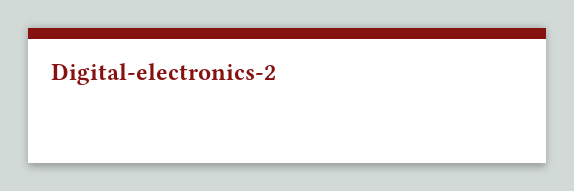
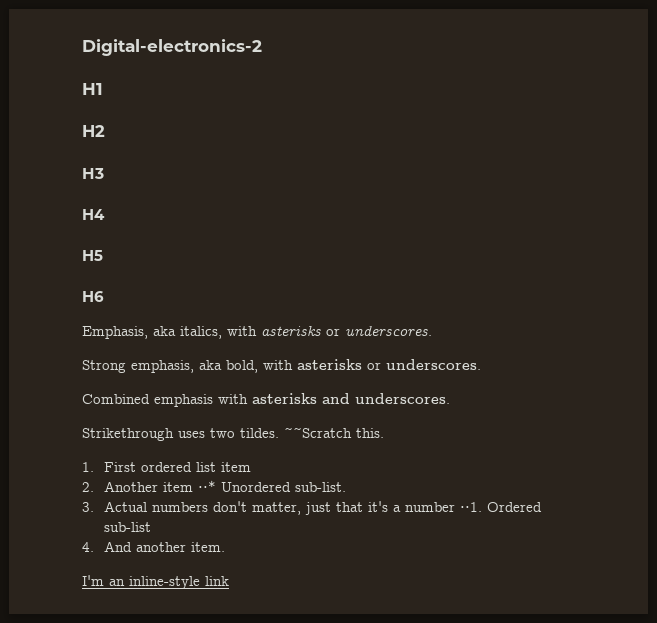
+ H1
+ H2
+ H3
+ H4
+ H5
+ H6
+ Emphasis, aka italics, with asterisks or underscores.
+ Strong emphasis, aka bold, with asterisks or underscores.
+ Combined emphasis with asterisks and underscores.
+ Strikethrough uses two tildes. ~~Scratch this.
+ 1. First ordered list item
+ 2. Another item ⋅⋅* Unordered sub-list.
+ 3. Actual numbers don't matter, just that it's a number ⋅⋅1. Ordered sub-list
+ 4. And another item.
+ I'm an inline-style link

